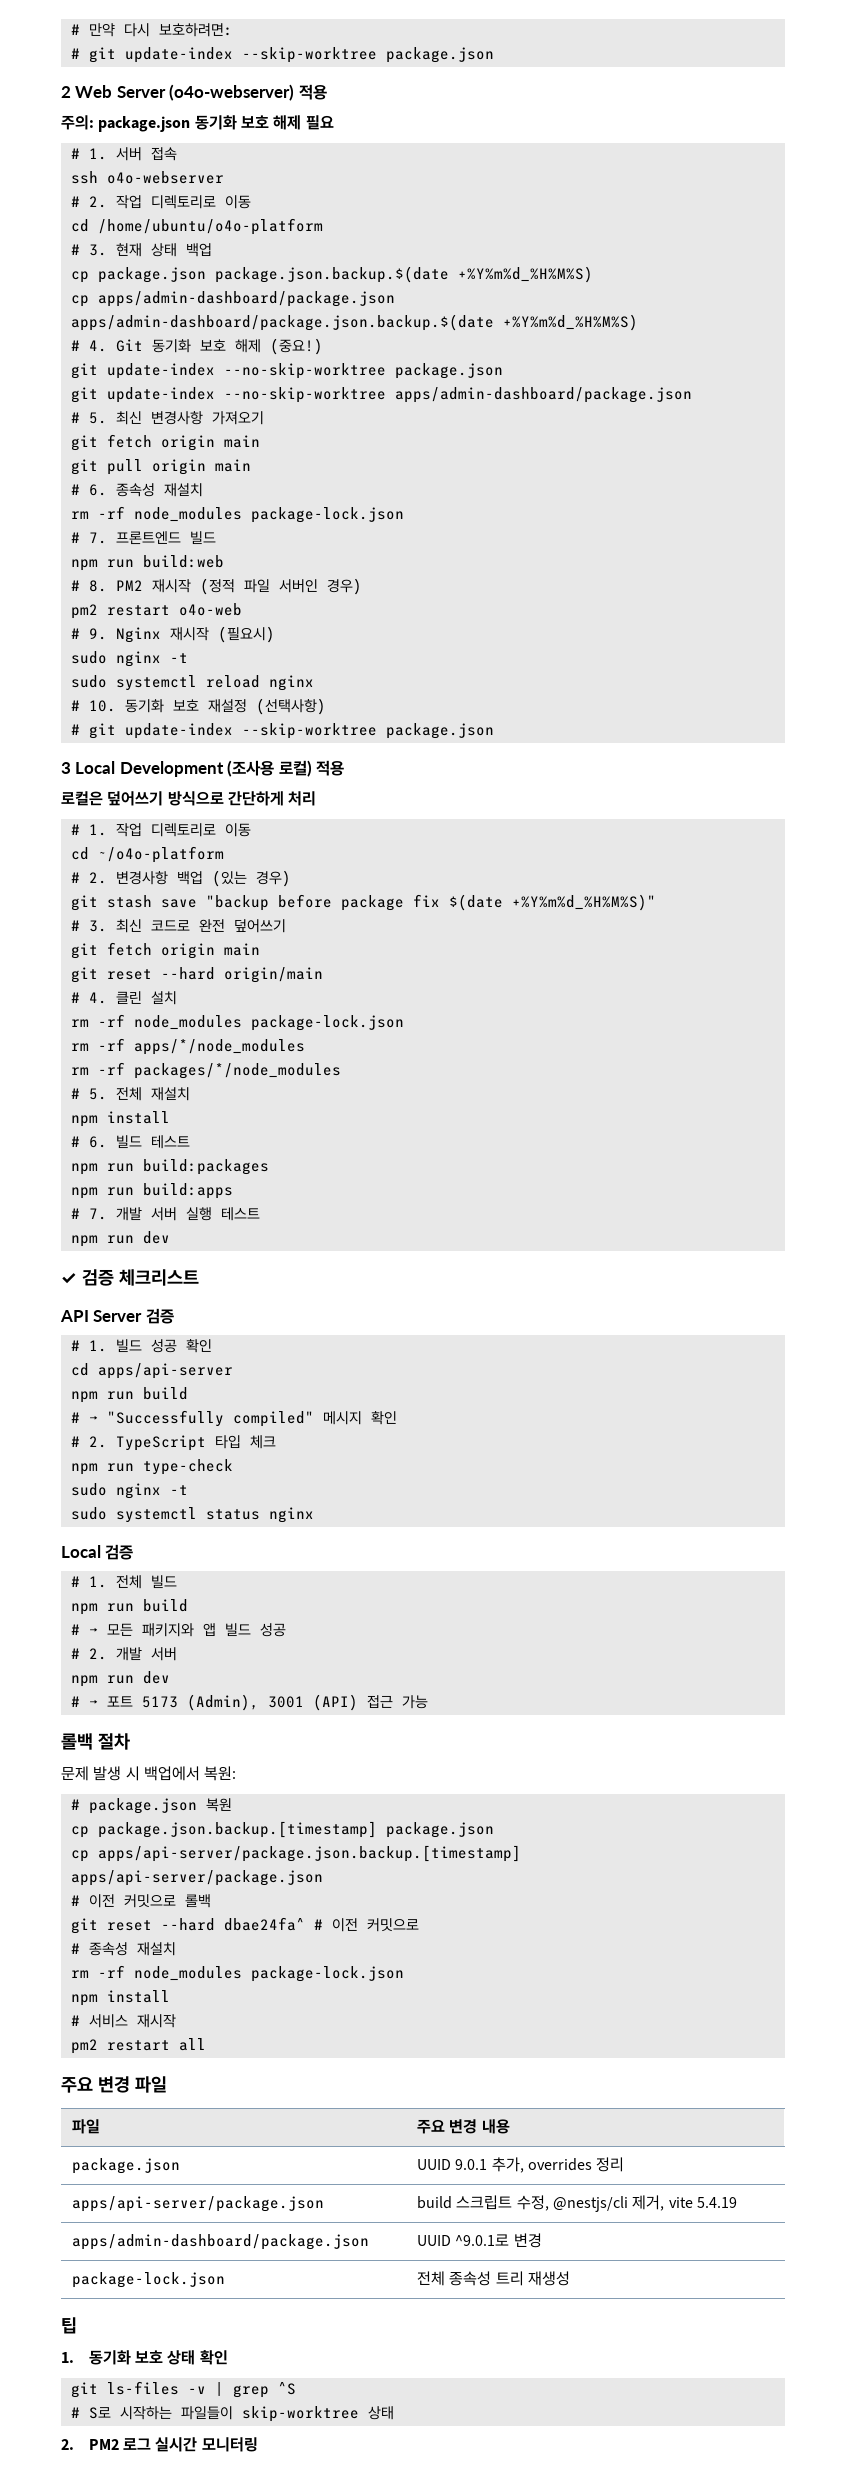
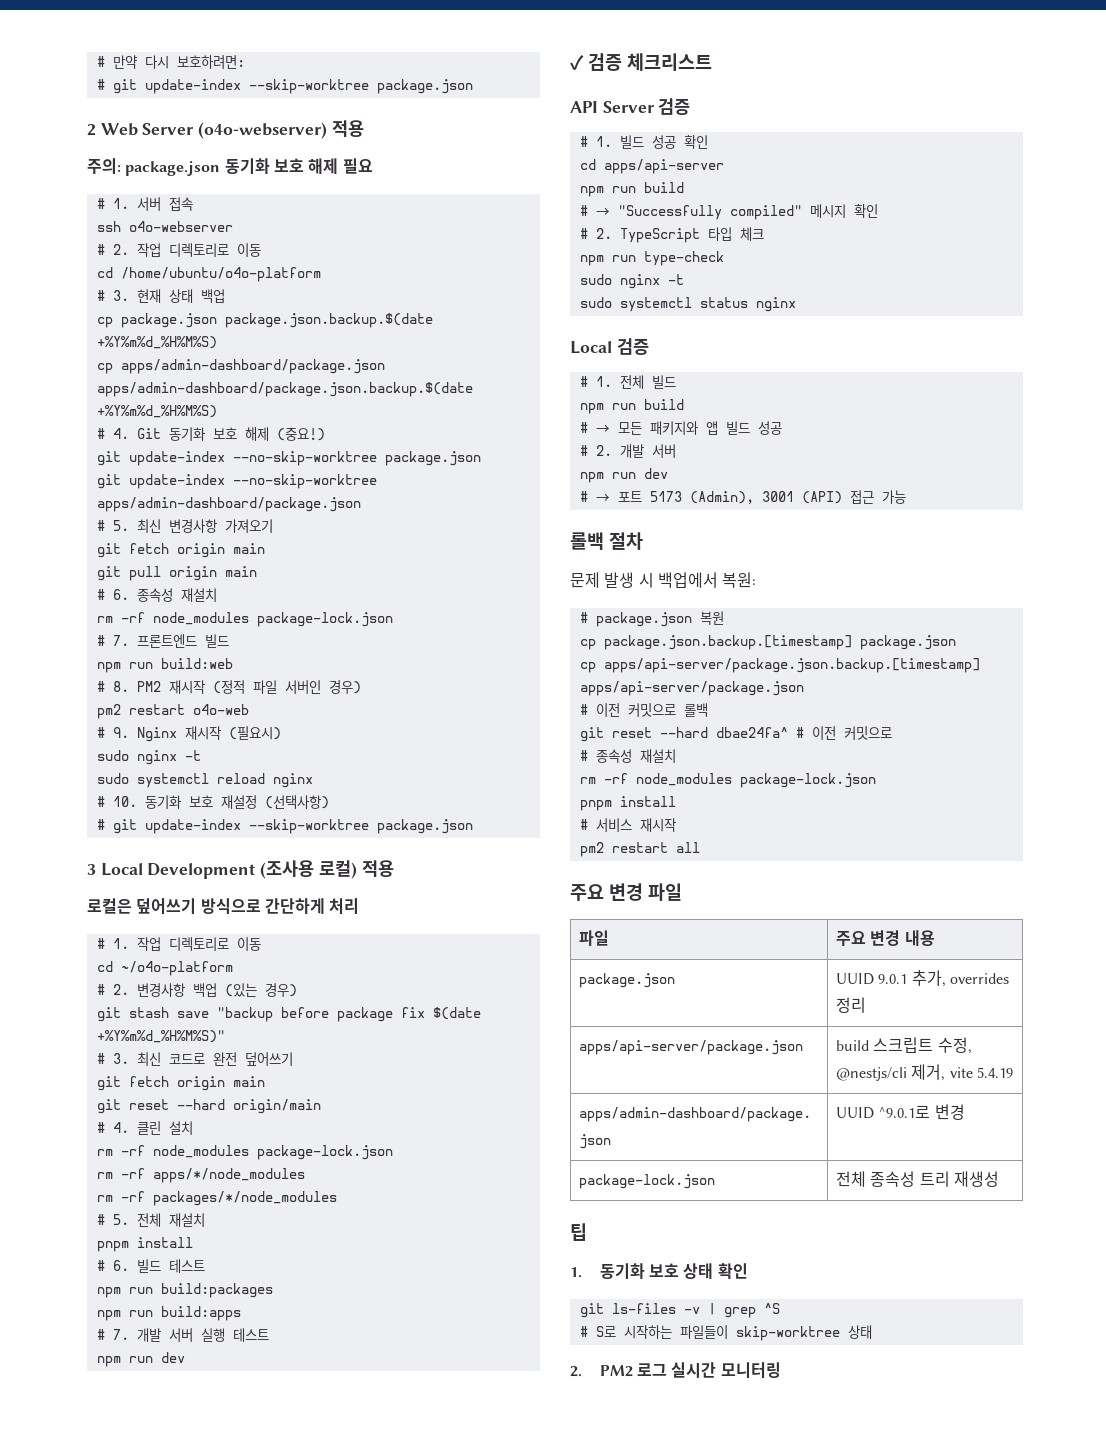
  # 5. 전체 재설치
- npm install
+ pnpm install
  # 종속성 재설치
  rm -rf node_modules package-lock.json
- npm install
+ pnpm install

